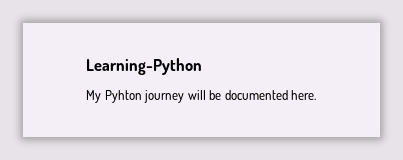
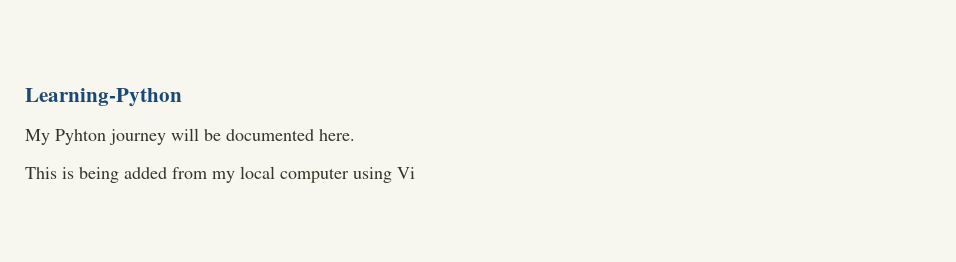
+ This is being added from my local computer using Vi

